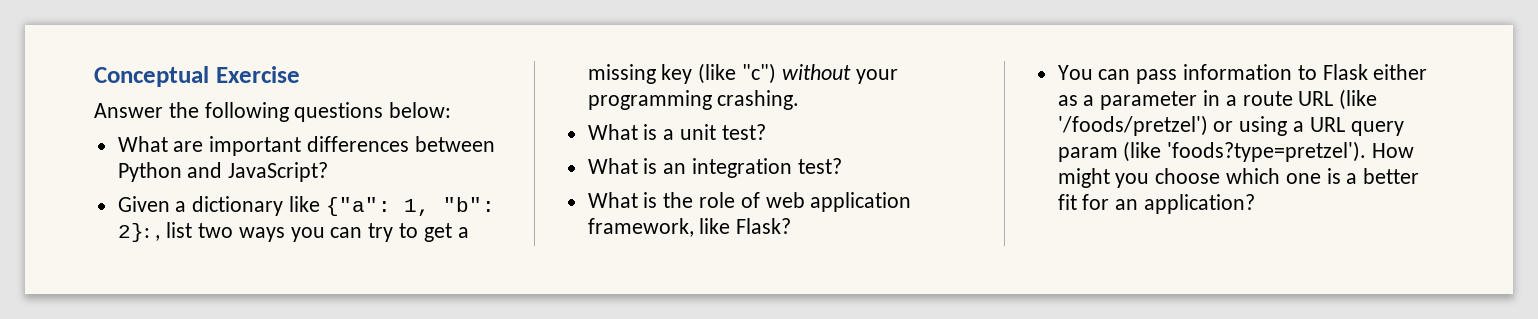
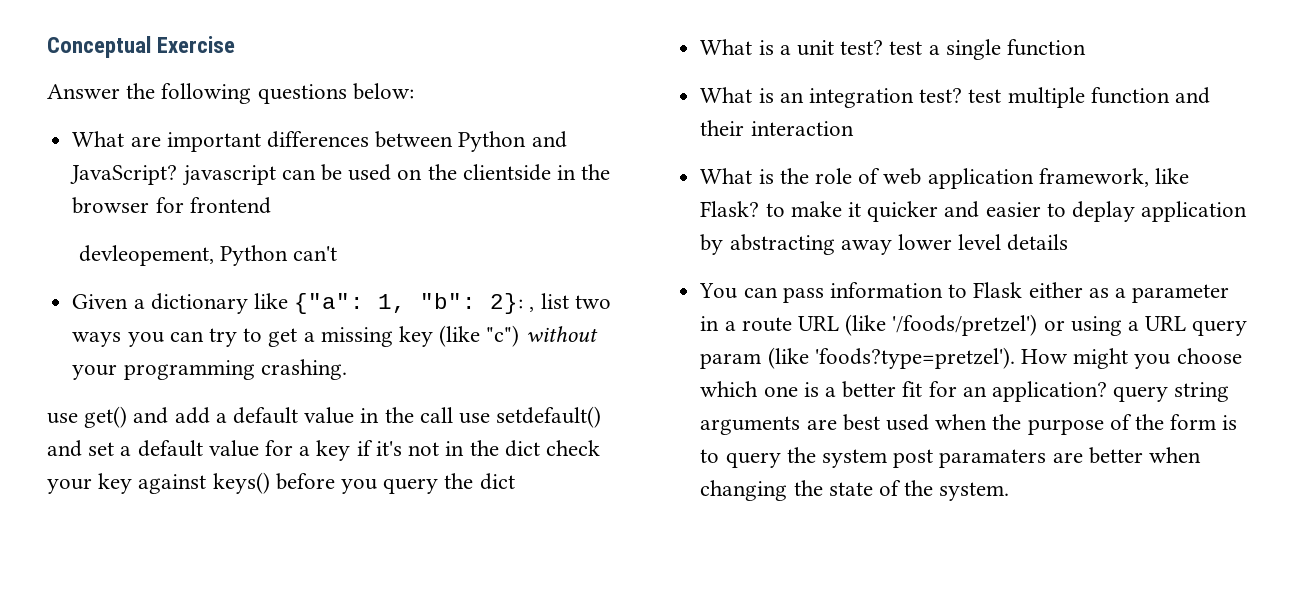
- What are important differences between Python and JavaScript?
+ What are important differences between Python and JavaScript? javascript can be used on the clientside in the browser for frontend
+ devleopement, Python can't
+ use get() and add a default value in the call use setdefault() and set a default value for a key if it's not in the dict check your key against keys() before you query the dict
- What is a unit test?
+ What is a unit test? test a single function
- What is an integration test?
+ What is an integration test? test multiple function and their interaction
- What is the role of web application framework, like Flask?
+ What is the role of web application framework, like Flask? to make it quicker and easier to deplay application by abstracting away lower level details
- How might you choose which one is a better fit for an application?
+ How might you choose which one is a better fit for an application? query string arguments are best used when the purpose of the form is to query the system post paramaters are better when changing the state of the system.

